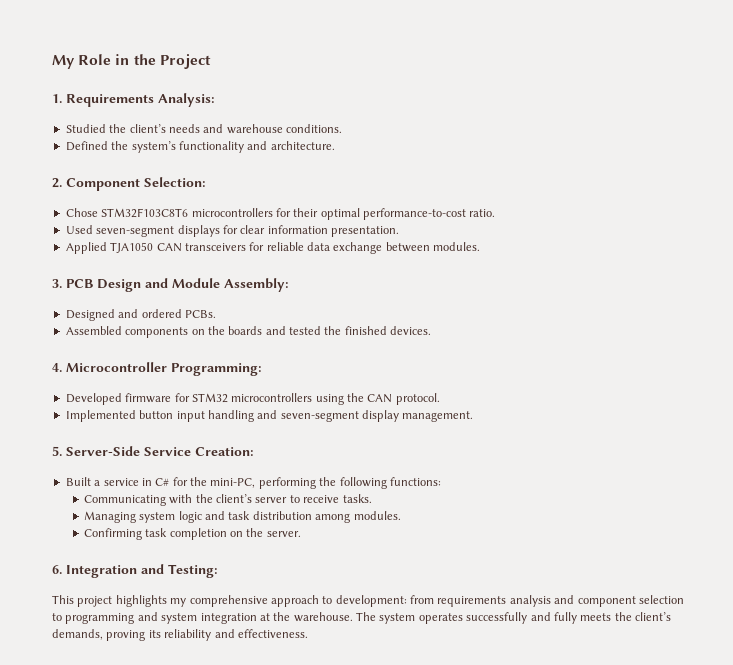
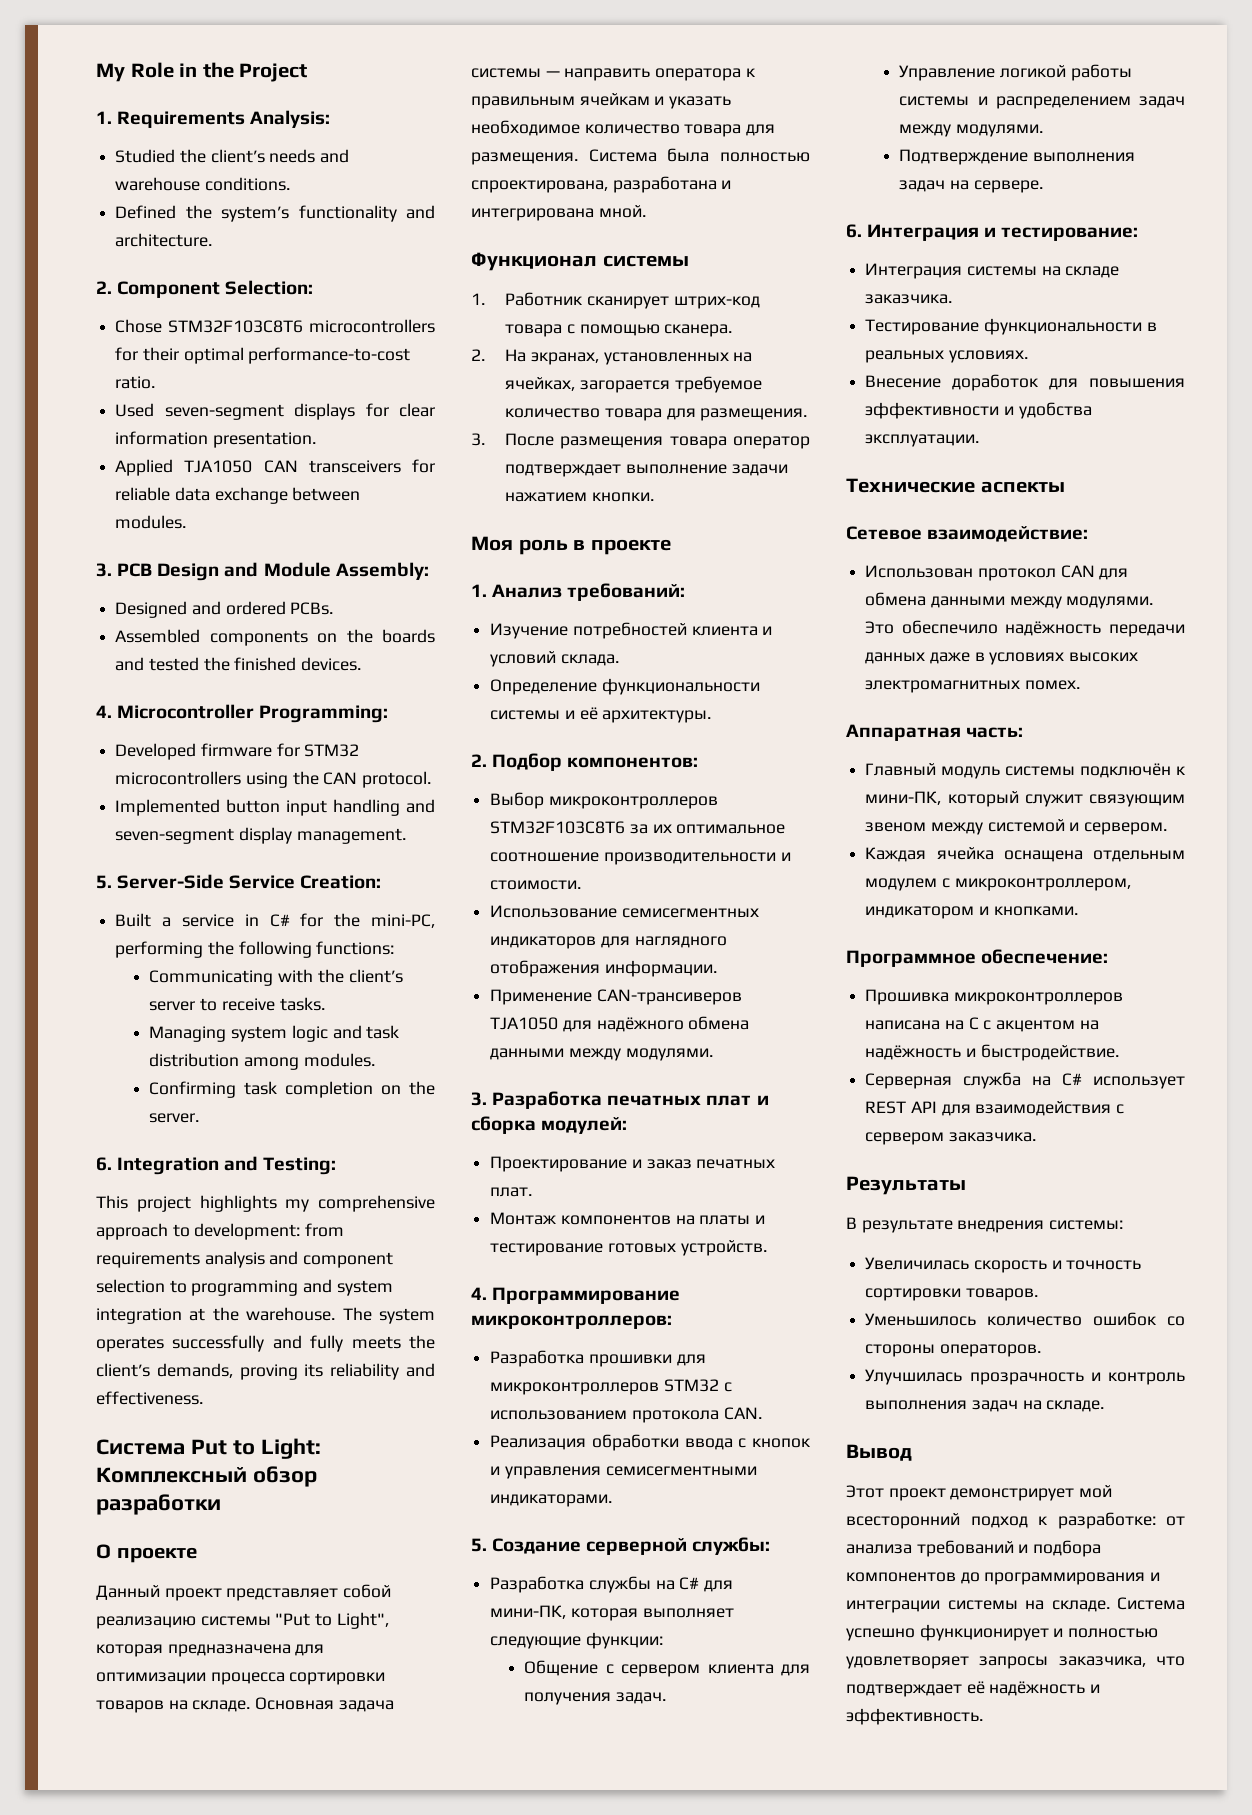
+ Система Put to Light: Комплексный обзор разработки
+ О проекте
+ Данный проект представляет собой реализацию системы "Put to Light", которая предназначена для оптимизации процесса сортировки товаров на складе. Основная задача системы — направить оператора к правильным ячейкам и указать необходимое количество товара для размещения. Система была полностью спроектирована, разработана и интегрирована мной.
+ Функционал системы
+ 1. Работник сканирует штрих-код товара с помощью сканера.
+ 2. На экранах, установленных на ячейках, загорается требуемое количество товара для размещения.
+ 3. После размещения товара оператор подтверждает выполнение задачи нажатием кнопки.
+ Моя роль в проекте
+ 1. Анализ требований:
+ Изучение потребностей клиента и условий склада.
+ Определение функциональности системы и её архитектуры.
+ 2. Подбор компонентов:
+ Выбор микроконтроллеров STM32F103C8T6 за их оптимальное соотношение производительности и стоимости.
+ Использование семисегментных индикаторов для наглядного отображения информации.
+ Применение CAN-трансиверов TJA1050 для надёжного обмена данными между модулями.
+ 3. Разработка печатных плат и сборка модулей:
+ Проектирование и заказ печатных плат.
+ Монтаж компонентов на платы и тестирование готовых устройств.
+ 4. Программирование микроконтроллеров:
+ Разработка прошивки для микроконтроллеров STM32 с использованием протокола CAN.
+ Реализация обработки ввода с кнопок и управления семисегментными индикаторами.
+ 5. Создание серверной службы:
+ Разработка службы на C# для мини-ПК, которая выполняет следующие функции:
+ Общение с сервером клиента для получения задач.
+ Управление логикой работы системы и распределением задач между модулями.
+ Подтверждение выполнения задач на сервере.
+ 6. Интеграция и тестирование:
+ Интеграция системы на складе заказчика.
+ Тестирование функциональности в реальных условиях.
+ Внесение доработок для повышения эффективности и удобства эксплуатации.
+ Технические аспекты
+ Сетевое взаимодействие:
+ Использован протокол CAN для обмена данными между модулями. Это обеспечило надёжность передачи данных даже в условиях высоких электромагнитных помех.
+ Аппаратная часть:
+ Главный модуль системы подключён к мини-ПК, который служит связующим звеном между системой и сервером.
+ Каждая ячейка оснащена отдельным модулем с микроконтроллером, индикатором и кнопками.
+ Программное обеспечение:
+ Прошивка микроконтроллеров написана на C с акцентом на надёжность и быстродействие.
+ Серверная служба на C# использует REST API для взаимодействия с сервером заказчика.
+ Результаты
+ В результате внедрения системы:
+ Увеличилась скорость и точность сортировки товаров.
+ Уменьшилось количество ошибок со стороны операторов.
+ Улучшилась прозрачность и контроль выполнения задач на складе.
+ Вывод
+ Этот проект демонстрирует мой всесторонний подход к разработке: от анализа требований и подбора компонентов до программирования и интеграции системы на складе. Система успешно функционирует и полностью удовлетворяет запросы заказчика, что подтверждает её надёжность и эффективность.

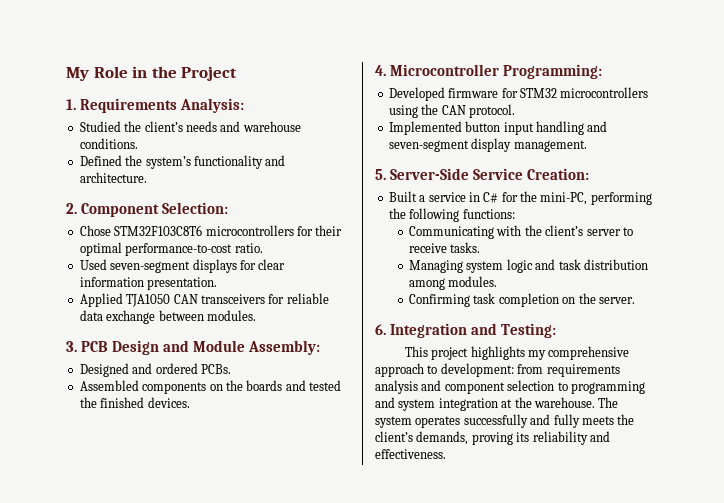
- Система Put to Light: Комплексный обзор разработки
- О проекте
- Данный проект представляет собой реализацию системы "Put to Light", которая предназначена для оптимизации процесса сортировки товаров на складе. Основная задача системы — направить оператора к правильным ячейкам и указать необходимое количество товара для размещения. Система была полностью спроектирована, разработана и интегрирована мной.
- Функционал системы
- 1. Работник сканирует штрих-код товара с помощью сканера.
- 2. На экранах, установленных на ячейках, загорается требуемое количество товара для размещения.
- 3. После размещения товара оператор подтверждает выполнение задачи нажатием кнопки.
- Моя роль в проекте
- 1. Анализ требований:
- Изучение потребностей клиента и условий склада.
- Определение функциональности системы и её архитектуры.
- 2. Подбор компонентов:
- Выбор микроконтроллеров STM32F103C8T6 за их оптимальное соотношение производительности и стоимости.
- Использование семисегментных индикаторов для наглядного отображения информации.
- Применение CAN-трансиверов TJA1050 для надёжного обмена данными между модулями.
- 3. Разработка печатных плат и сборка модулей:
- Проектирование и заказ печатных плат.
- Монтаж компонентов на платы и тестирование готовых устройств.
- 4. Программирование микроконтроллеров:
- Разработка прошивки для микроконтроллеров STM32 с использованием протокола CAN.
- Реализация обработки ввода с кнопок и управления семисегментными индикаторами.
- 5. Создание серверной службы:
- Разработка службы на C# для мини-ПК, которая выполняет следующие функции:
- Общение с сервером клиента для получения задач.
- Управление логикой работы системы и распределением задач между модулями.
- Подтверждение выполнения задач на сервере.
- 6. Интеграция и тестирование:
- Интеграция системы на складе заказчика.
- Тестирование функциональности в реальных условиях.
- Внесение доработок для повышения эффективности и удобства эксплуатации.
- Технические аспекты
- Сетевое взаимодействие:
- Использован протокол CAN для обмена данными между модулями. Это обеспечило надёжность передачи данных даже в условиях высоких электромагнитных помех.
- Аппаратная часть:
- Главный модуль системы подключён к мини-ПК, который служит связующим звеном между системой и сервером.
- Каждая ячейка оснащена отдельным модулем с микроконтроллером, индикатором и кнопками.
- Программное обеспечение:
- Прошивка микроконтроллеров написана на C с акцентом на надёжность и быстродействие.
- Серверная служба на C# использует REST API для взаимодействия с сервером заказчика.
- Результаты
- В результате внедрения системы:
- Увеличилась скорость и точность сортировки товаров.
- Уменьшилось количество ошибок со стороны операторов.
- Улучшилась прозрачность и контроль выполнения задач на складе.
- Вывод
- Этот проект демонстрирует мой всесторонний подход к разработке: от анализа требований и подбора компонентов до программирования и интеграции системы на складе. Система успешно функционирует и полностью удовлетворяет запросы заказчика, что подтверждает её надёжность и эффективность.

